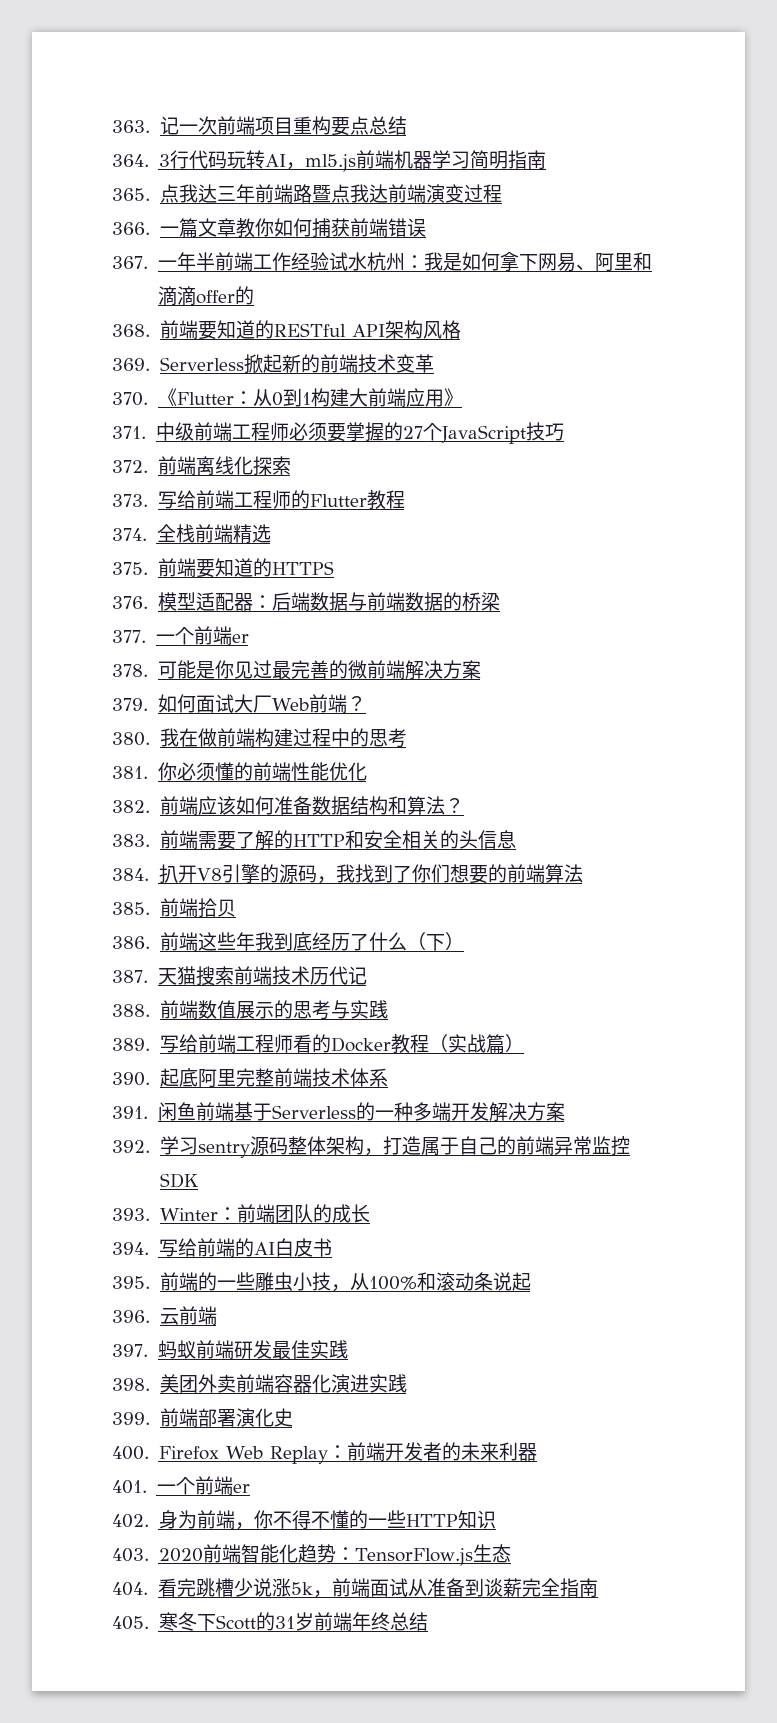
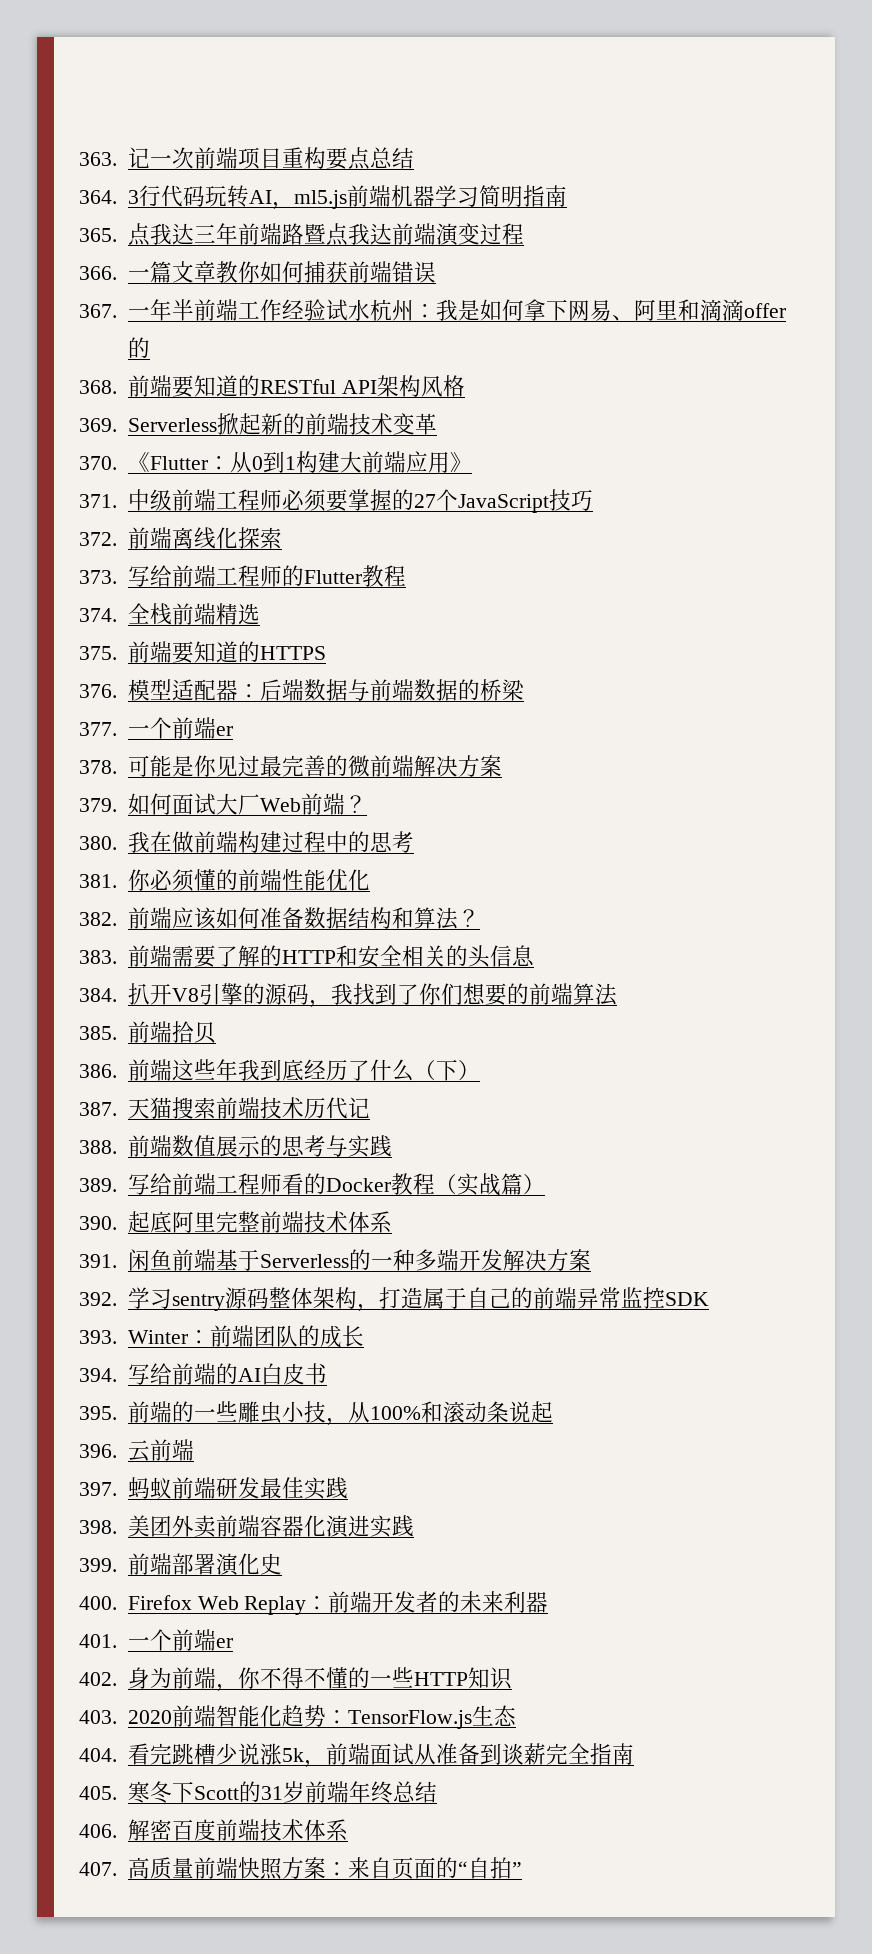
+ 406.解密百度前端技术体系
+ 407.高质量前端快照方案：来自页面的“自拍”

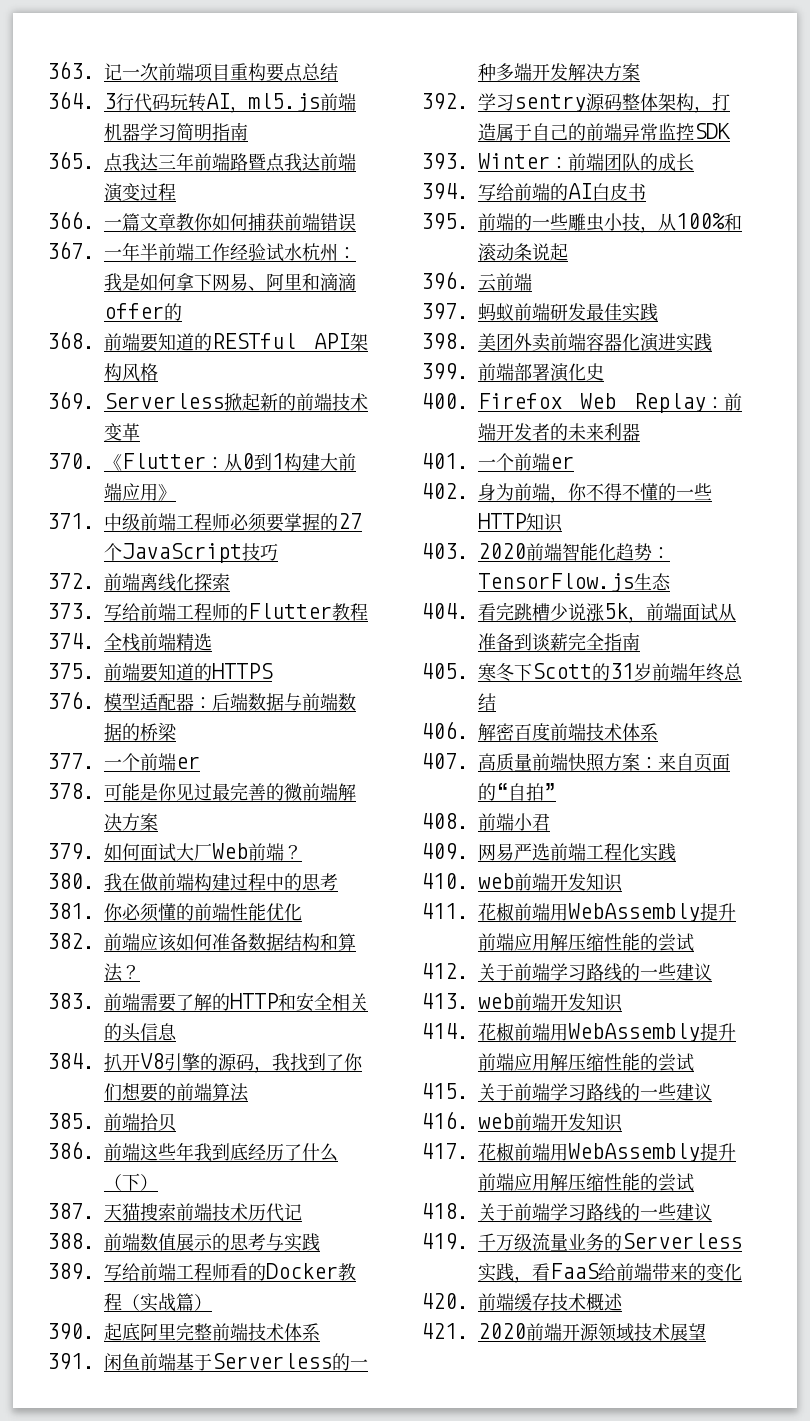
+ 408.前端小君
+ 409.网易严选前端工程化实践
+ 410. web前端开发知识
+ 411.花椒前端用WebAssembly提升前端应用解压缩性能的尝试
+ 412.关于前端学习路线的一些建议
+ 413. web前端开发知识
+ 414.花椒前端用WebAssembly提升前端应用解压缩性能的尝试
+ 415.关于前端学习路线的一些建议
+ 416. web前端开发知识
+ 417.花椒前端用WebAssembly提升前端应用解压缩性能的尝试
+ 418.关于前端学习路线的一些建议
+ 419.千万级流量业务的Serverless实践，看FaaS给前端带来的变化
+ 420.前端缓存技术概述
+ 421. 2020前端开源领域技术展望

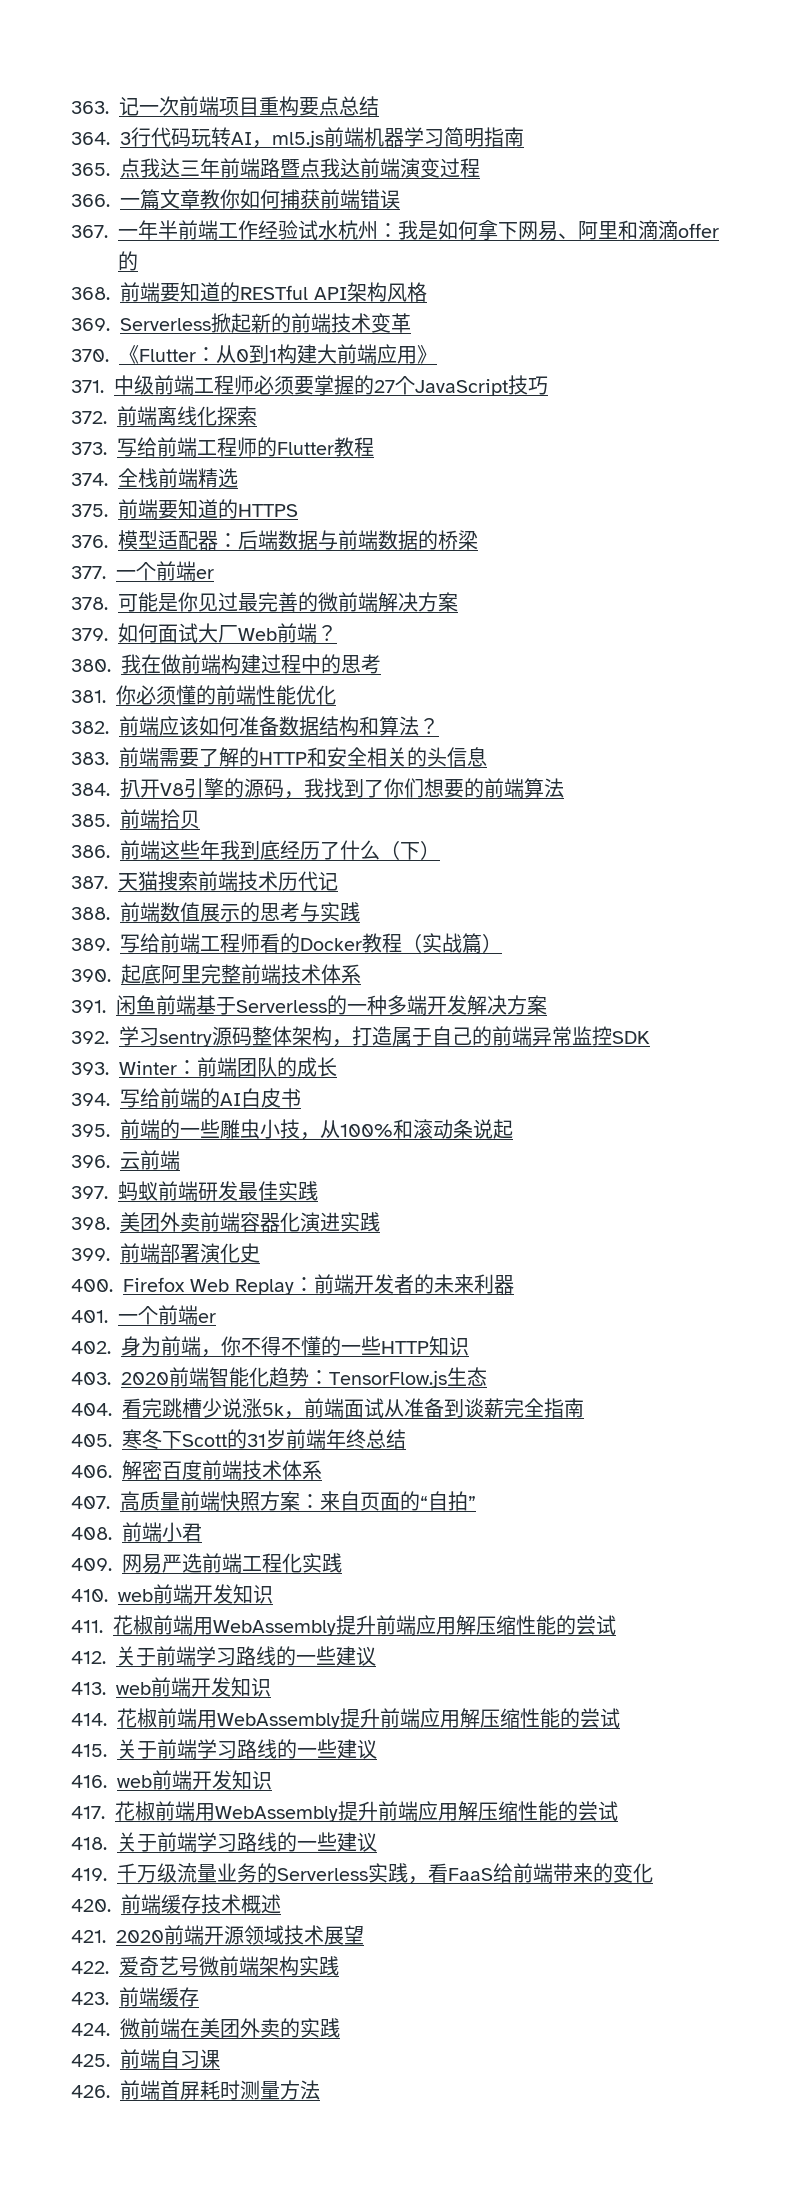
+ 422.爱奇艺号微前端架构实践
+ 423.前端缓存
+ 424.微前端在美团外卖的实践
+ 425.前端自习课
+ 426.前端首屏耗时测量方法

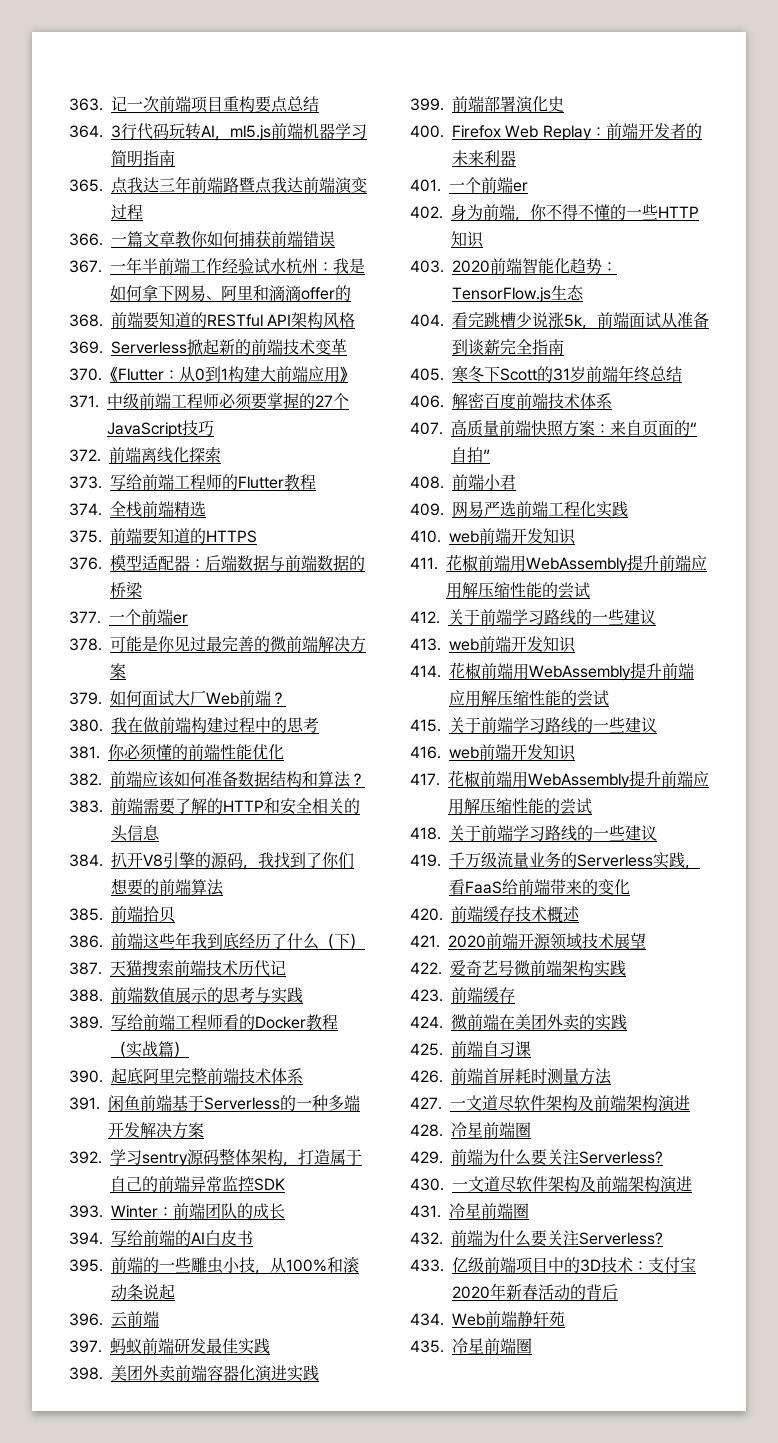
+ 427.一文道尽软件架构及前端架构演进
+ 428.冷星前端圈
+ 429.前端为什么要关注Serverless?
+ 430.一文道尽软件架构及前端架构演进
+ 431.冷星前端圈
+ 432.前端为什么要关注Serverless?
+ 433.亿级前端项目中的3D技术：支付宝2020年新春活动的背后
+ 434. Web前端静轩苑
+ 435.冷星前端圈

